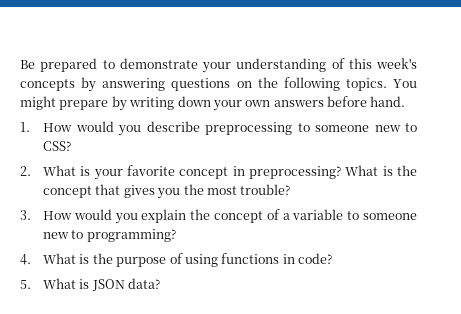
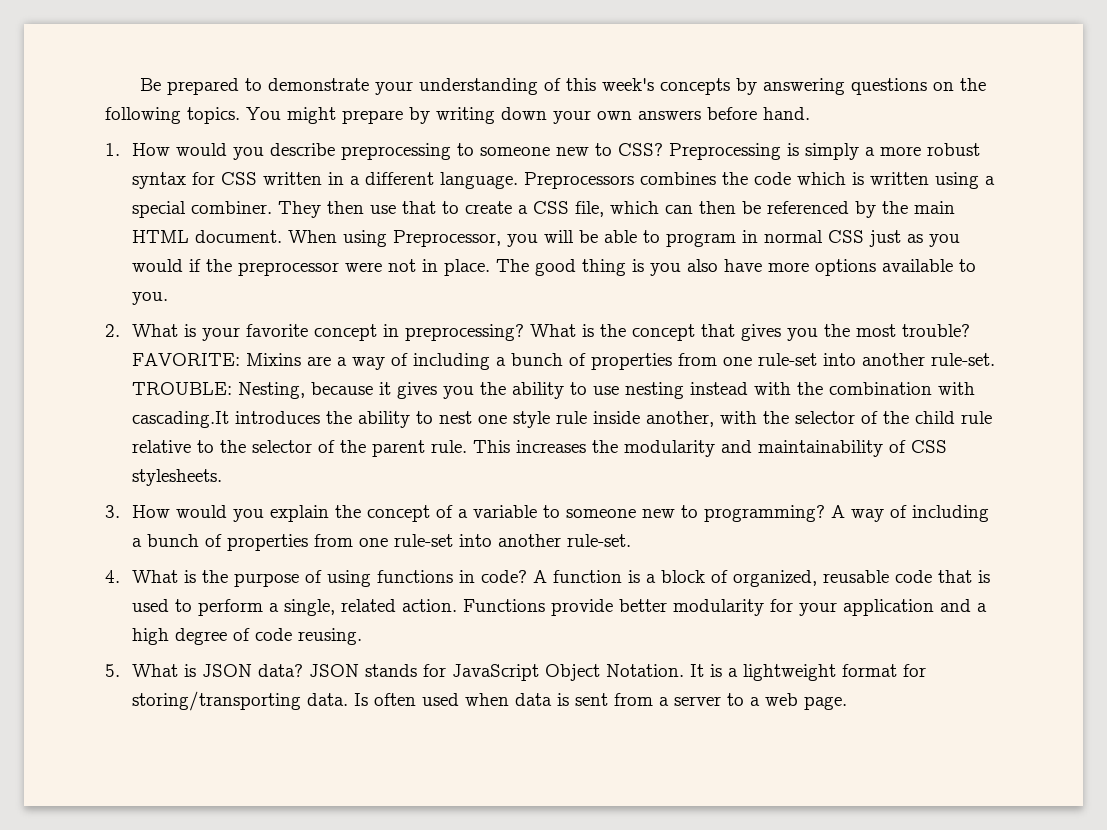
+ Preprocessing is simply a more robust syntax for CSS written in a different language. Preprocessors combines the code which is written using a special combiner. They then use that to create a CSS file, which can then be referenced by the main HTML document. When using Preprocessor, you will be able to program in normal CSS just as you would if the preprocessor were not in place. The good thing is you also have more options available to you.
+ FAVORITE: Mixins are a way of including a bunch of properties from one rule-set into another rule-set. TROUBLE: Nesting, because it gives you the ability to use nesting instead with the combination with cascading.It introduces the ability to nest one style rule inside another, with the selector of the child rule relative to the selector of the parent rule. This increases the modularity and maintainability of CSS stylesheets.
+ A way of including a bunch of properties from one rule-set into another rule-set.
+ A function is a block of organized, reusable code that is used to perform a single, related action. Functions provide better modularity for your application and a high degree of code reusing.
+ JSON stands for JavaScript Object Notation. It is a lightweight format for storing/transporting data. Is often used when data is sent from a server to a web page.

